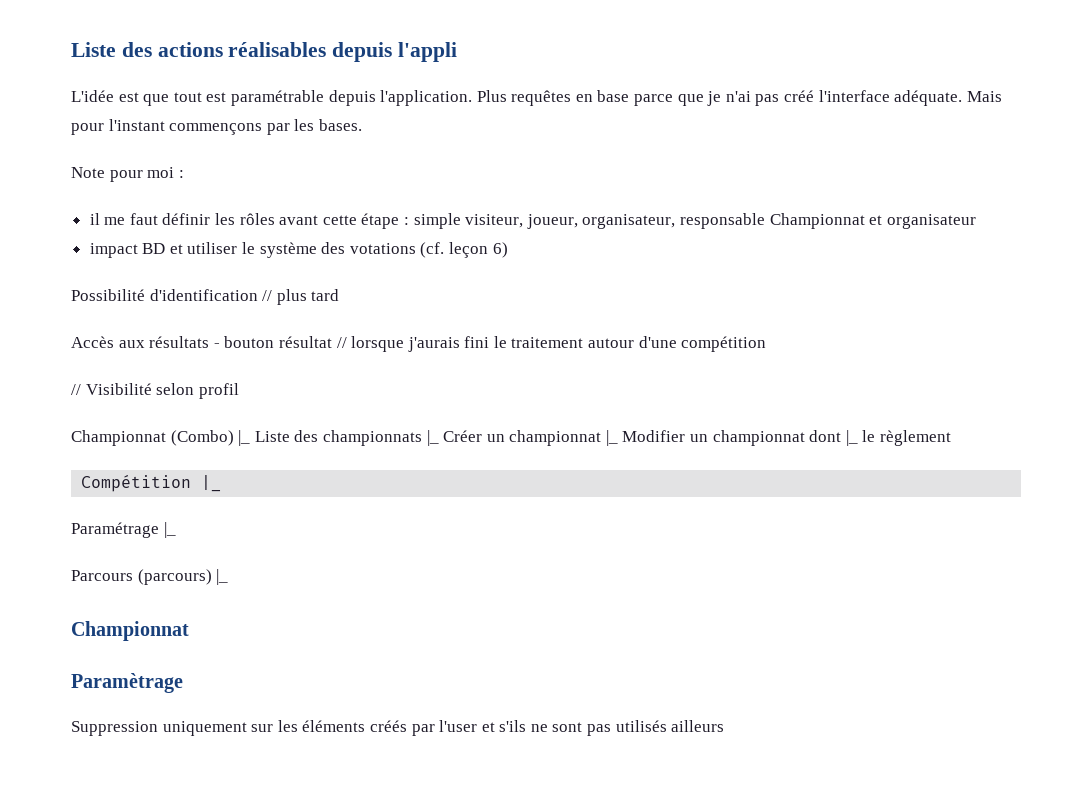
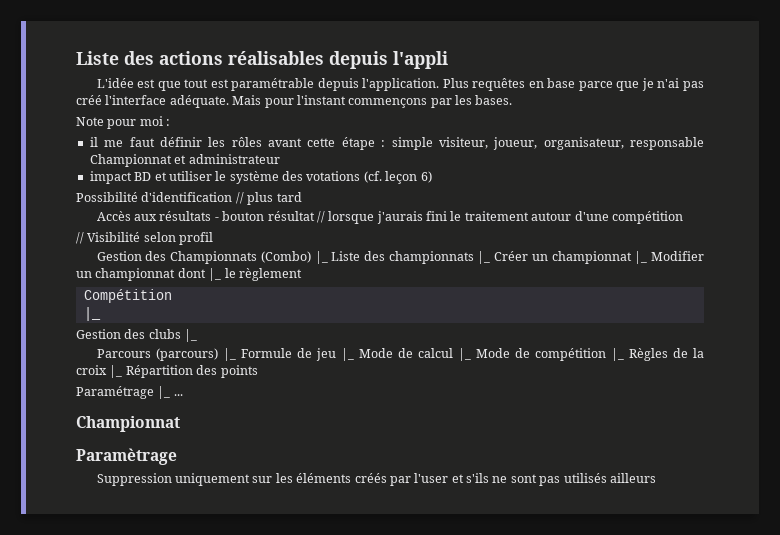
- il me faut définir les rôles avant cette étape : simple visiteur, joueur, organisateur, responsable Championnat et organisateur
+ il me faut définir les rôles avant cette étape : simple visiteur, joueur, organisateur, responsable Championnat et administrateur
- Championnat (Combo) |_ Liste des championnats |_ Créer un championnat |_ Modifier un championnat dont |_ le règlement
+ Gestion des Championnats (Combo) |_ Liste des championnats |_ Créer un championnat |_ Modifier un championnat dont |_ le règlement
- Compétition |_
- Paramétrage |_
+ Compétition
+ |_
+ Gestion des clubs |_
- Parcours (parcours) |_
+ Parcours (parcours) |_ Formule de jeu |_ Mode de calcul |_ Mode de compétition |_ Règles de la croix |_ Répartition des points
+ Paramétrage |_ ...

